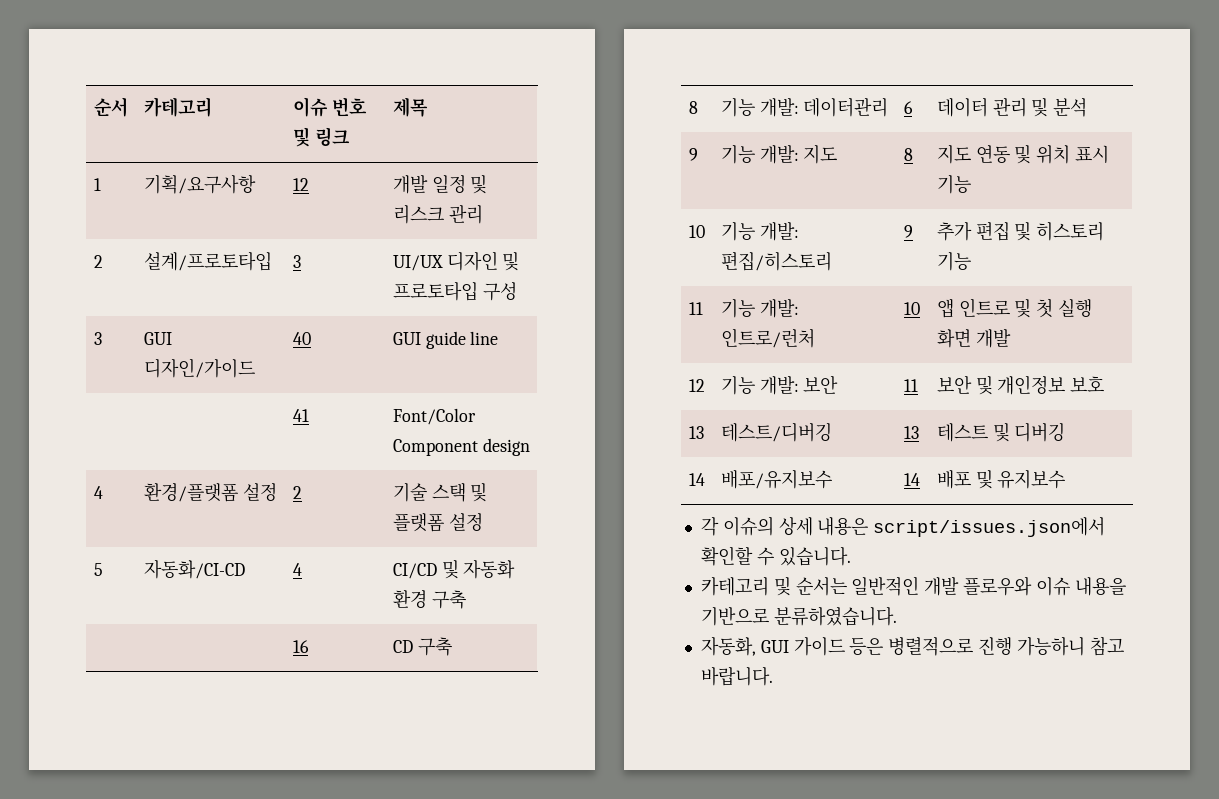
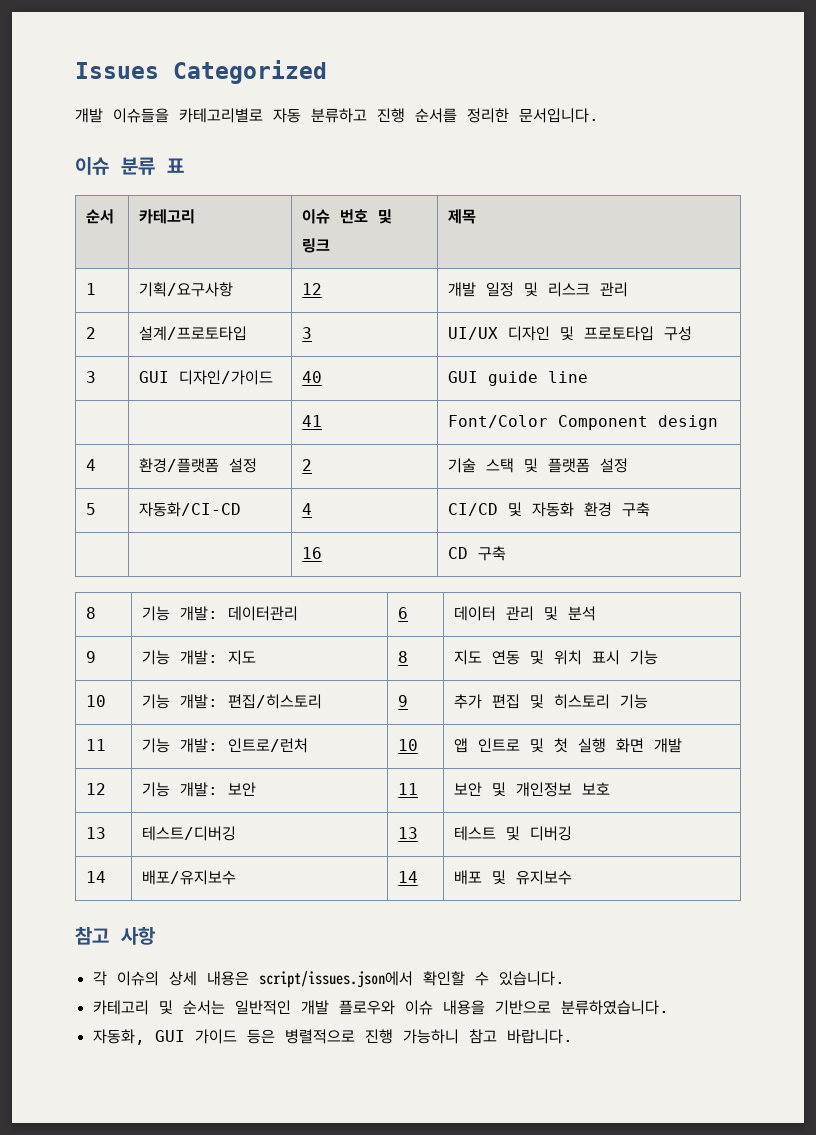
+ Issues Categorized
+ 개발 이슈들을 카테고리별로 자동 분류하고 진행 순서를 정리한 문서입니다.
+ 이슈 분류 표
+ 참고 사항

